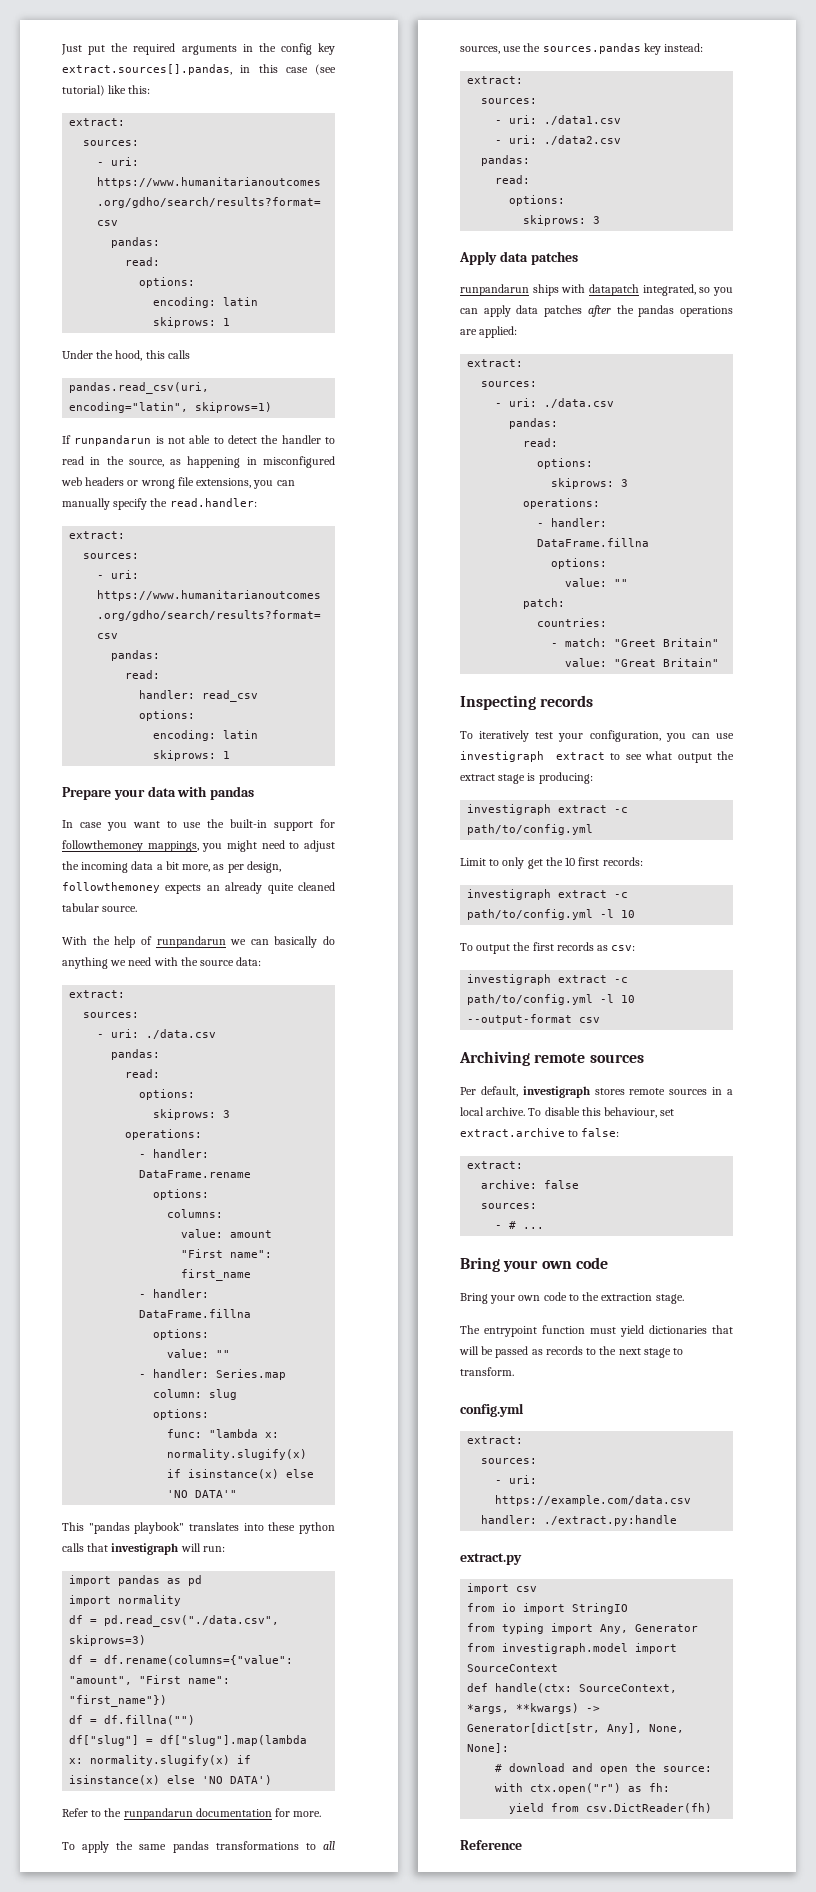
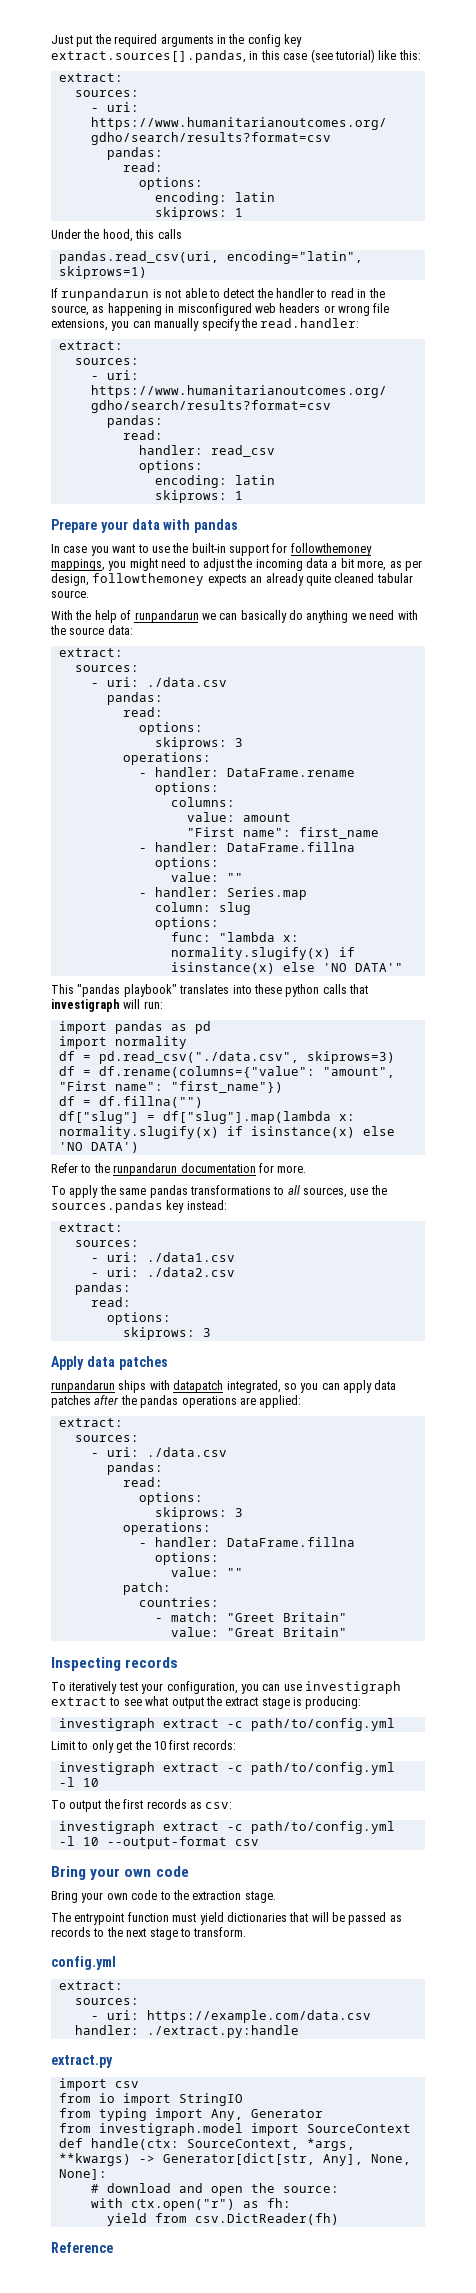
- Archiving remote sources
- Per default, investigraph stores remote sources in a local archive. To disable this behaviour, set extract.archive to false:
- extract:
- archive: false
- sources:
- - # ...

